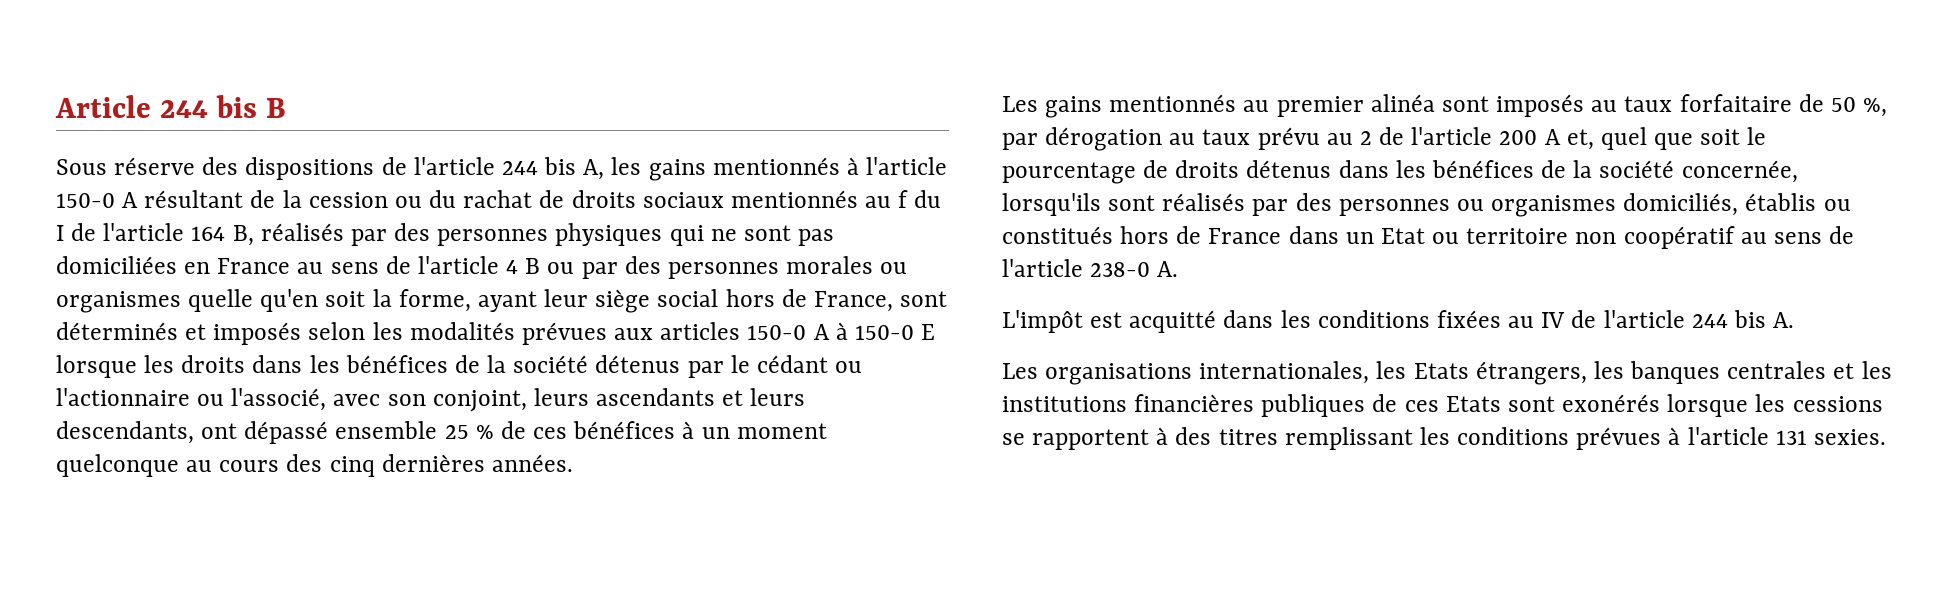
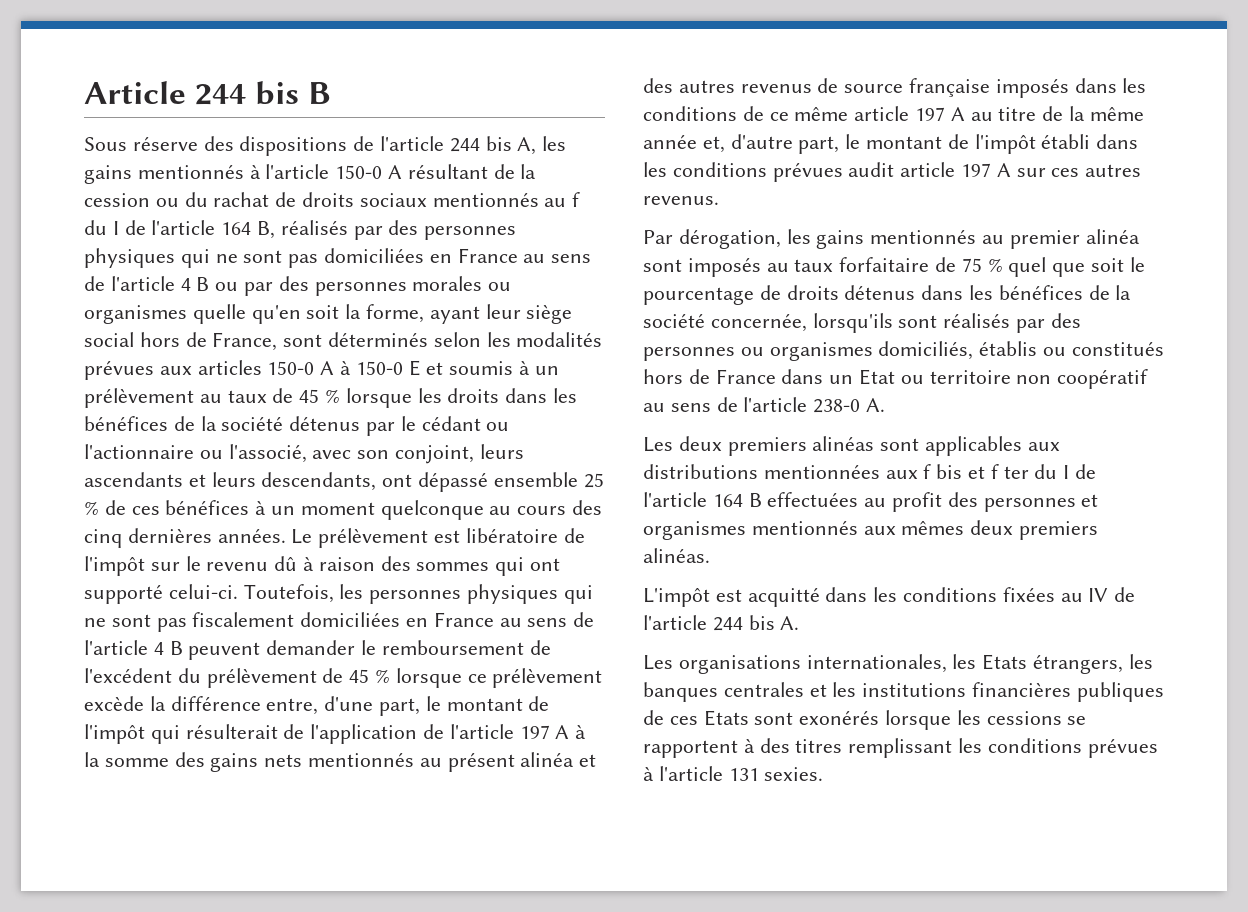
- Sous réserve des dispositions de l'article 244 bis A, les gains mentionnés à l'article 150-0 A résultant de la cession ou du rachat de droits sociaux mentionnés au f du I de l'article 164 B, réalisés par des personnes physiques qui ne sont pas domiciliées en France au sens de l'article 4 B ou par des personnes morales ou organismes quelle qu'en soit la forme, ayant leur siège social hors de France, sont déterminés et imposés selon les modalités prévues aux articles 150-0 A à 150-0 E lorsque les droits dans les bénéfices de la société détenus par le cédant ou l'actionnaire ou l'associé, avec son conjoint, leurs ascendants et leurs descendants, ont dépassé ensemble 25 % de ces bénéfices à un moment quelconque au cours des cinq dernières années.
- Les gains mentionnés au premier alinéa sont imposés au taux forfaitaire de 50 %, par dérogation au taux prévu au 2 de l'article 200 A et, quel que soit le pourcentage de droits détenus dans les bénéfices de la société concernée, lorsqu'ils sont réalisés par des personnes ou organismes domiciliés, établis ou constitués hors de France dans un Etat ou territoire non coopératif au sens de l'article 238-0 A.
+ Sous réserve des dispositions de l'article 244 bis A, les gains mentionnés à l'article 150-0 A résultant de la cession ou du rachat de droits sociaux mentionnés au f du I de l'article 164 B, réalisés par des personnes physiques qui ne sont pas domiciliées en France au sens de l'article 4 B ou par des personnes morales ou organismes quelle qu'en soit la forme, ayant leur siège social hors de France, sont déterminés selon les modalités prévues aux articles 150-0 A à 150-0 E et soumis à un prélèvement au taux de 45 % lorsque les droits dans les bénéfices de la société détenus par le cédant ou l'actionnaire ou l'associé, avec son conjoint, leurs ascendants et leurs descendants, ont dépassé ensemble 25 % de ces bénéfices à un moment quelconque au cours des cinq dernières années. Le prélèvement est libératoire de l'impôt sur le revenu dû à raison des sommes qui ont supporté celui-ci. Toutefois, les personnes physiques qui ne sont pas fiscalement domiciliées en France au sens de l'article 4 B peuvent demander le remboursement de l'excédent du prélèvement de 45 % lorsque ce prélèvement excède la différence entre, d'une part, le montant de l'impôt qui résulterait de l'application de l'article 197 A à la somme des gains nets mentionnés au présent alinéa et des autres revenus de source française imposés dans les conditions de ce même article 197 A au titre de la même année et, d'autre part, le montant de l'impôt établi dans les conditions prévues audit article 197 A sur ces autres revenus.
+ Par dérogation, les gains mentionnés au premier alinéa sont imposés au taux forfaitaire de 75 % quel que soit le pourcentage de droits détenus dans les bénéfices de la société concernée, lorsqu'ils sont réalisés par des personnes ou organismes domiciliés, établis ou constitués hors de France dans un Etat ou territoire non coopératif au sens de l'article 238-0 A.
+ Les deux premiers alinéas sont applicables aux distributions mentionnées aux f bis et f ter du I de l'article 164 B effectuées au profit des personnes et organismes mentionnés aux mêmes deux premiers alinéas.

